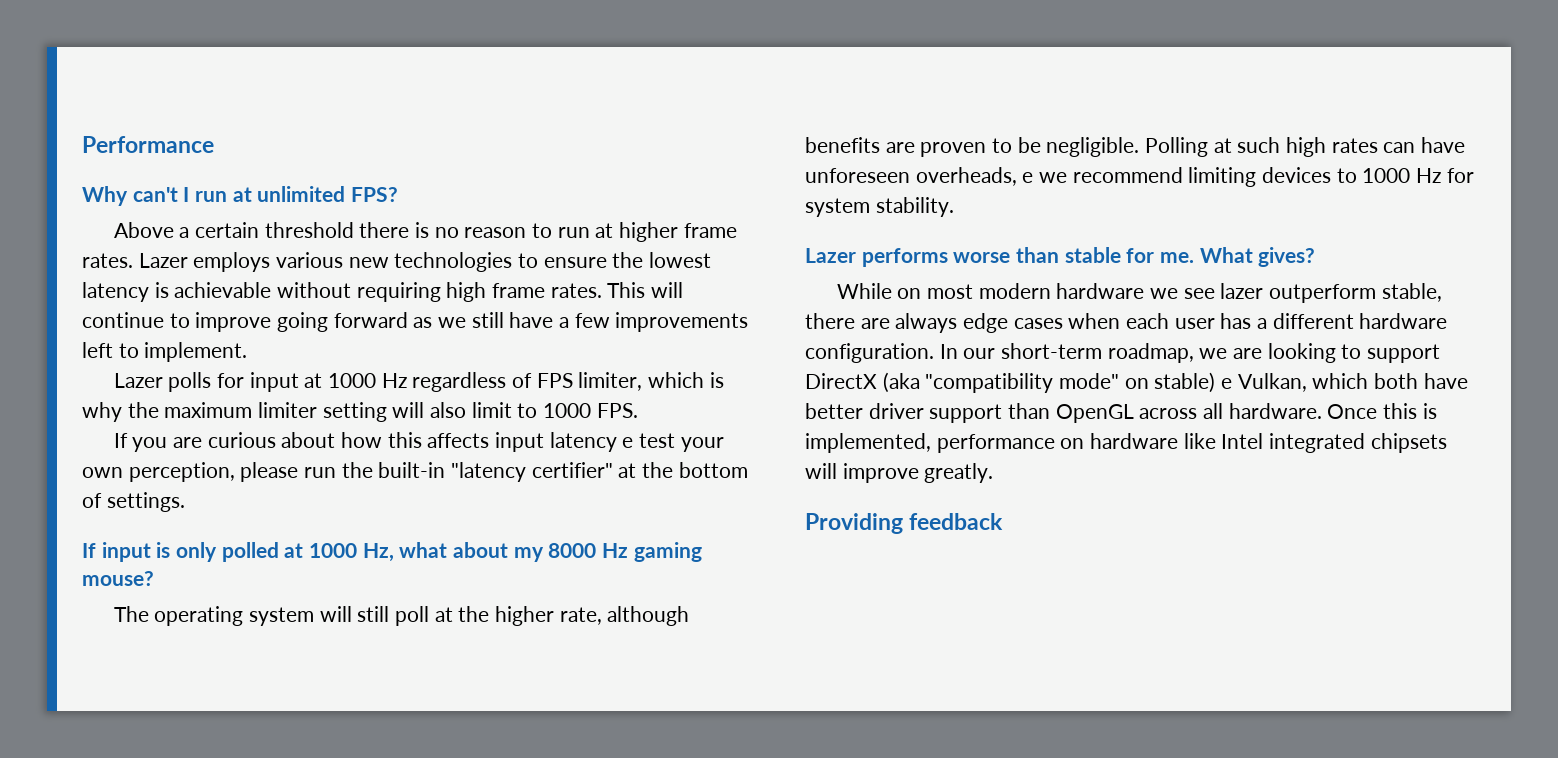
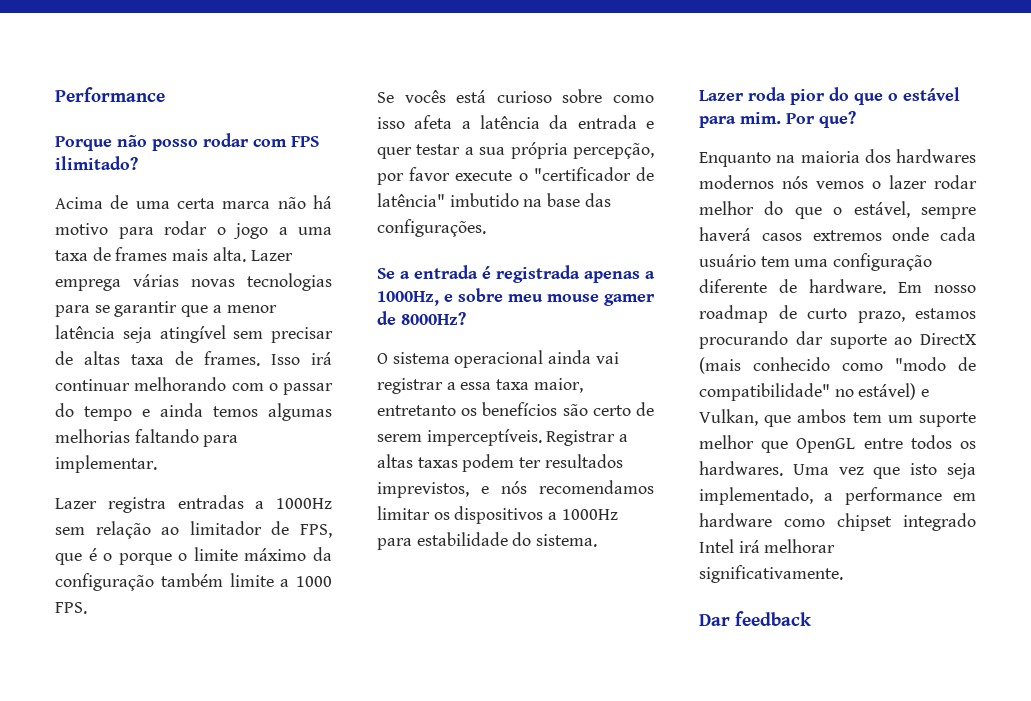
- Why can't I run at unlimited FPS?
- Above a certain threshold there is no reason to run at higher frame rates. Lazer employs various new technologies to ensure the lowest latency is achievable without requiring high frame rates. This will continue to improve going forward as we still have a few improvements left to implement.
- Lazer polls for input at 1000 Hz regardless of FPS limiter, which is why the maximum limiter setting will also limit to 1000 FPS.
- If you are curious about how this affects input latency e test your own perception, please run the built-in "latency certifier" at the bottom of settings.
- If input is only polled at 1000 Hz, what about my 8000 Hz gaming mouse?
- The operating system will still poll at the higher rate, although benefits are proven to be negligible. Polling at such high rates can have unforeseen overheads, e we recommend limiting devices to 1000 Hz for system stability.
- Lazer performs worse than stable for me. What gives?
- While on most modern hardware we see lazer outperform stable, there are always edge cases when each user has a different hardware configuration. In our short-term roadmap, we are looking to support DirectX (aka "compatibility mode" on stable) e Vulkan, which both have better driver support than OpenGL across all hardware. Once this is implemented, performance on hardware like Intel integrated chipsets will improve greatly.
- Providing feedback
+ Porque não posso rodar com FPS ilimitado?
+ Acima de uma certa marca não há motivo para rodar o jogo a uma taxa de frames mais alta. Lazer emprega várias novas tecnologias para se garantir que a menor latência seja atingível sem precisar de altas taxa de frames. Isso irá continuar melhorando com o passar do tempo e ainda temos algumas melhorias faltando para implementar.
+ Lazer registra entradas a 1000Hz sem relação ao limitador de FPS, que é o porque o limite máximo da configuração também limite a 1000 FPS.
+ Se vocês está curioso sobre como isso afeta a latência da entrada e quer testar a sua própria percepção, por favor execute o "certificador de latência" imbutido na base das configurações.
+ Se a entrada é registrada apenas a 1000Hz, e sobre meu mouse gamer de 8000Hz?
+ O sistema operacional ainda vai registrar a essa taxa maior, entretanto os benefícios são certo de serem imperceptíveis. Registrar a altas taxas podem ter resultados imprevistos, e nós recomendamos limitar os dispositivos a 1000Hz para estabilidade do sistema.
+ Lazer roda pior do que o estável para mim. Por que?
+ Enquanto na maioria dos hardwares modernos nós vemos o lazer rodar melhor do que o estável, sempre haverá casos extremos onde cada usuário tem uma configuração diferente de hardware. Em nosso roadmap de curto prazo, estamos procurando dar suporte ao DirectX (mais conhecido como "modo de compatibilidade" no estável) e Vulkan, que ambos tem um suporte melhor que OpenGL entre todos os hardwares. Uma vez que isto seja implementado, a performance em hardware como chipset integrado Intel irá melhorar significativamente.
+ Dar feedback

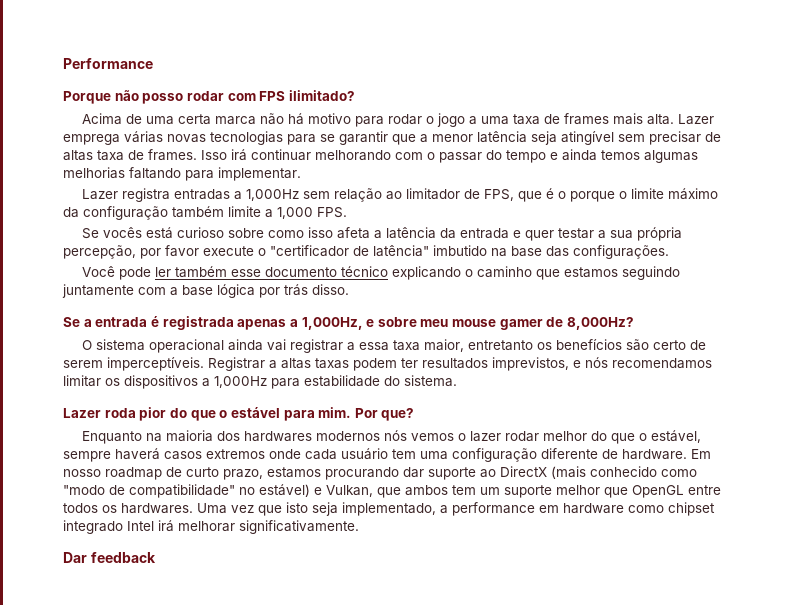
- Lazer registra entradas a 1000Hz sem relação ao limitador de FPS, que é o porque o limite máximo da configuração também limite a 1000 FPS.
+ Lazer registra entradas a 1,000Hz sem relação ao limitador de FPS, que é o porque o limite máximo da configuração também limite a 1,000 FPS.
+ Você pode ler também esse documento técnico explicando o caminho que estamos seguindo juntamente com a base lógica por trás disso.
- Se a entrada é registrada apenas a 1000Hz, e sobre meu mouse gamer de 8000Hz?
+ Se a entrada é registrada apenas a 1,000Hz, e sobre meu mouse gamer de 8,000Hz?
- Registrar a altas taxas podem ter resultados imprevistos, e nós recomendamos limitar os dispositivos a 1000Hz para estabilidade do sistema.
+ Registrar a altas taxas podem ter resultados imprevistos, e nós recomendamos limitar os dispositivos a 1,000Hz para estabilidade do sistema.

